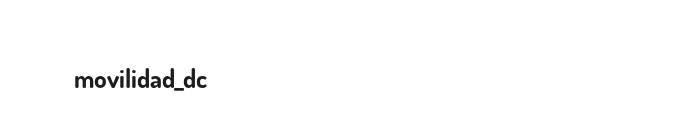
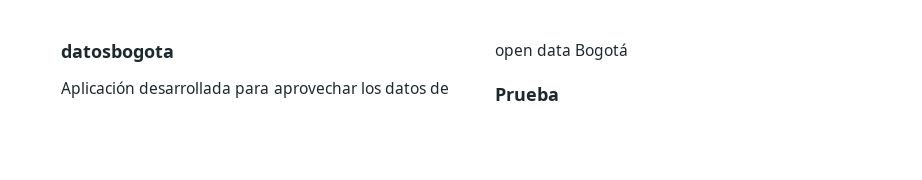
- movilidad_dc
+ datosbogota
+ Aplicación desarrollada para aprovechar los datos de open data Bogotá
+ Prueba

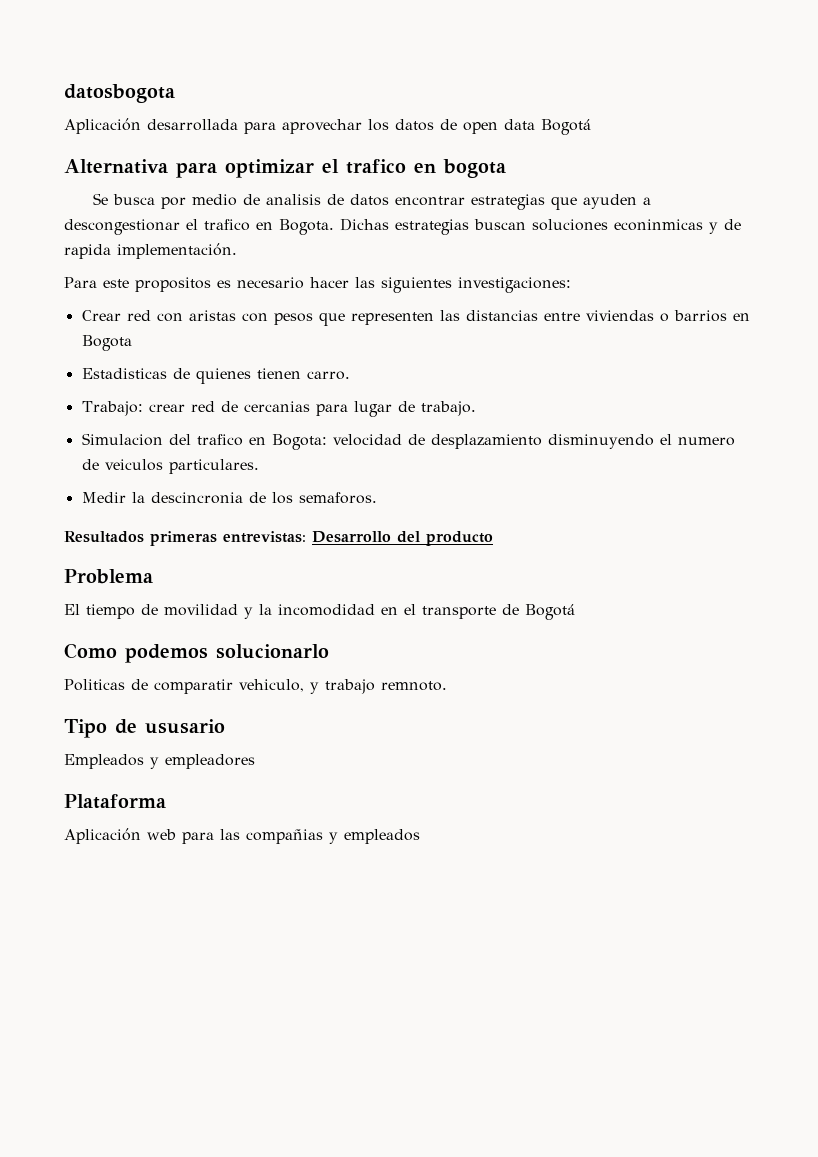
- Prueba
+ Alternativa para optimizar el trafico en bogota
+ Se busca por medio de analisis de datos encontrar estrategias que ayuden a descongestionar el trafico en Bogota. Dichas estrategias buscan soluciones econinmicas y de rapida implementación.
+ Para este propositos es necesario hacer las siguientes investigaciones:
+ Crear red con aristas con pesos que representen las distancias entre viviendas o barrios en Bogota
+ Estadisticas de quienes tienen carro.
+ Trabajo: crear red de cercanias para lugar de trabajo.
+ Simulacion del trafico en Bogota: velocidad de desplazamiento disminuyendo el numero de veiculos particulares.
+ Medir la descincronia de los semaforos.
+ Resultados primeras entrevistas: Desarrollo del producto
+ Problema
+ El tiempo de movilidad y la incomodidad en el transporte de Bogotá
+ Como podemos solucionarlo
+ Politicas de comparatir vehiculo, y trabajo remnoto.
+ Tipo de ususario
+ Empleados y empleadores
+ Plataforma
+ Aplicación web para las compañias y empleados

